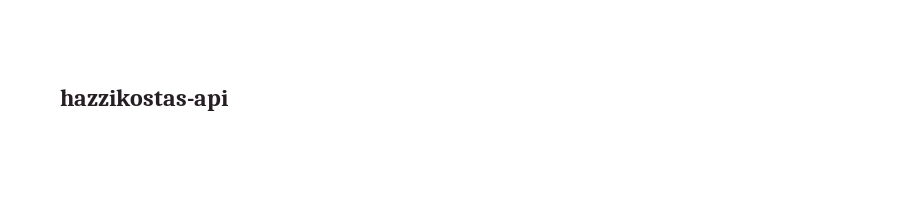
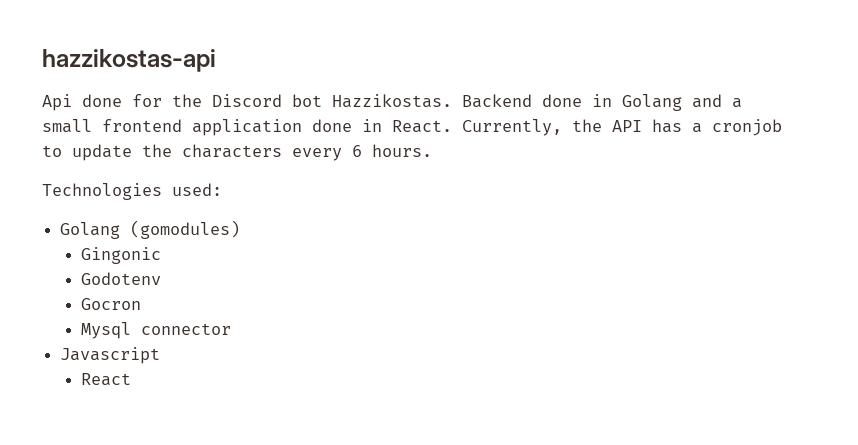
+ Api done for the Discord bot Hazzikostas. Backend done in Golang and a small frontend application done in React. Currently, the API has a cronjob to update the characters every 6 hours.
+ Technologies used:
+ Golang (gomodules)
+ Gingonic
+ Godotenv
+ Gocron
+ Mysql connector
+ Javascript
+ React

